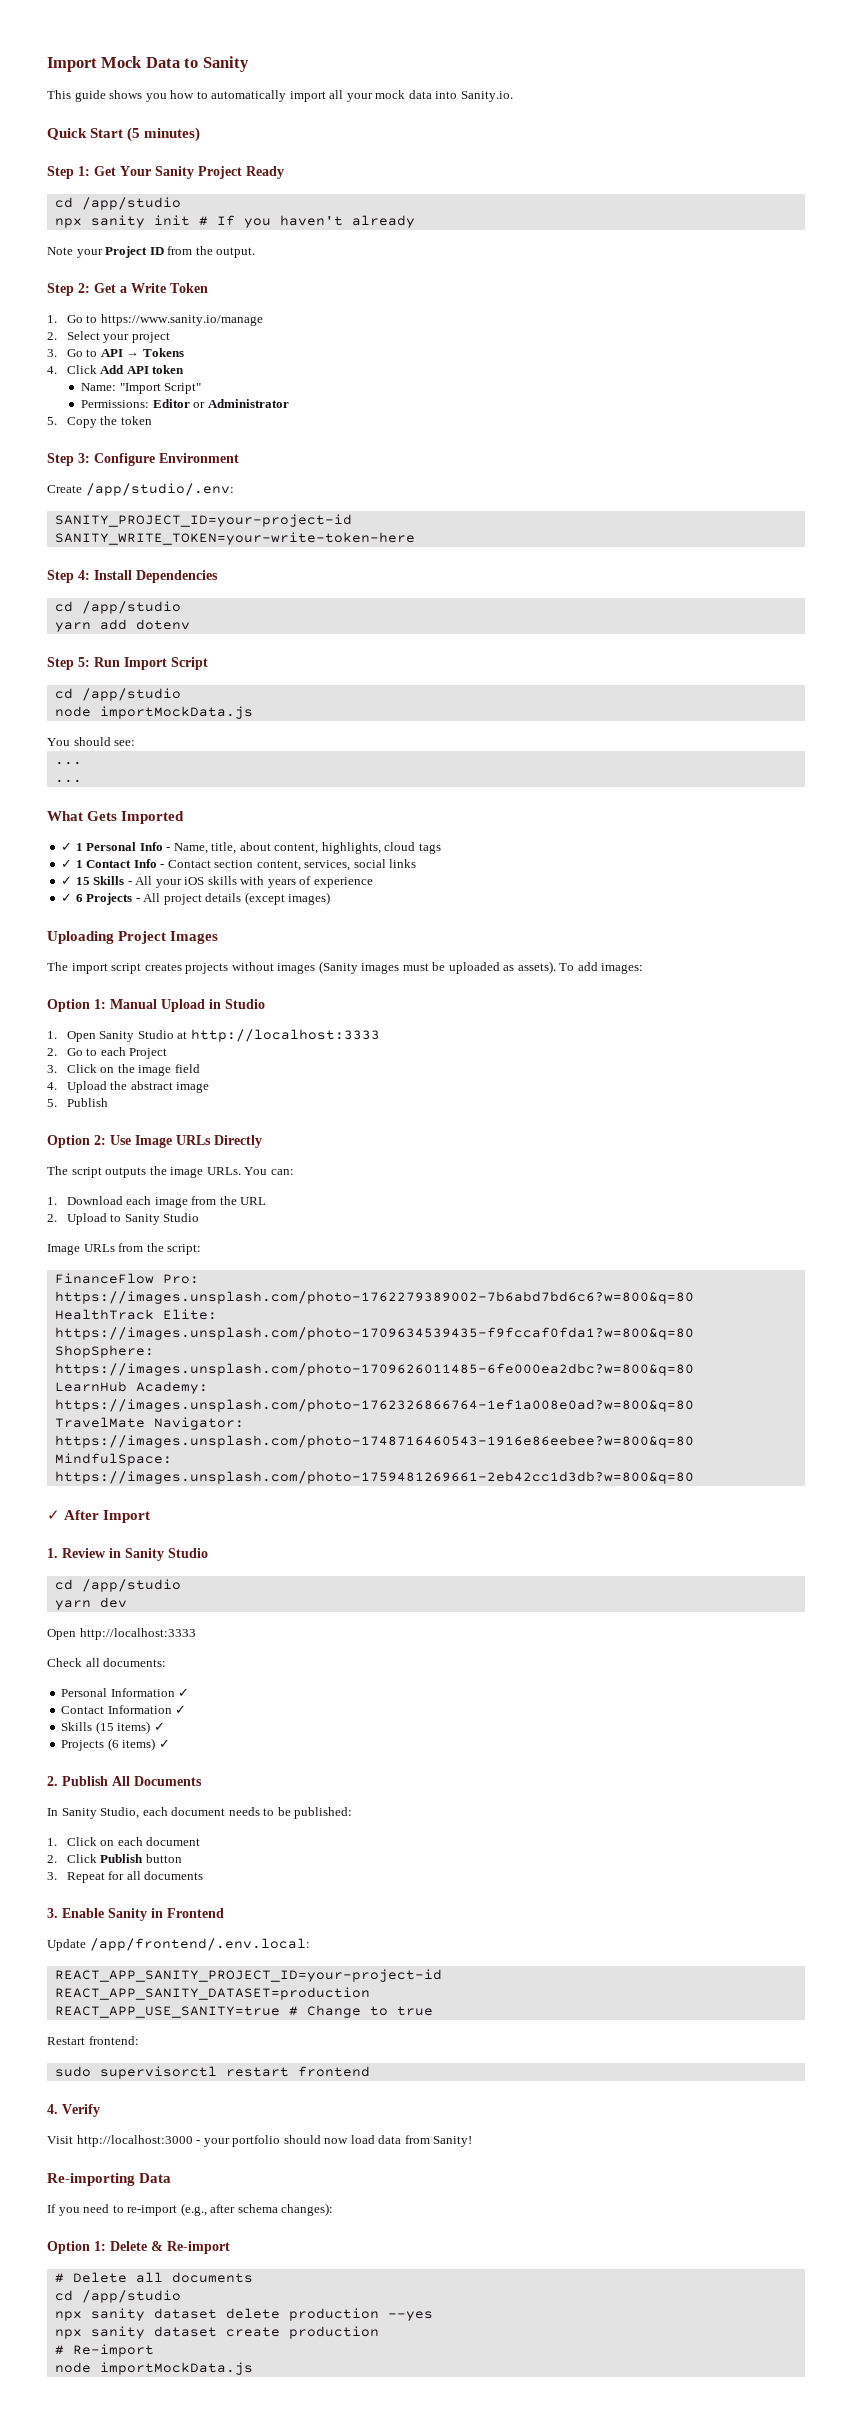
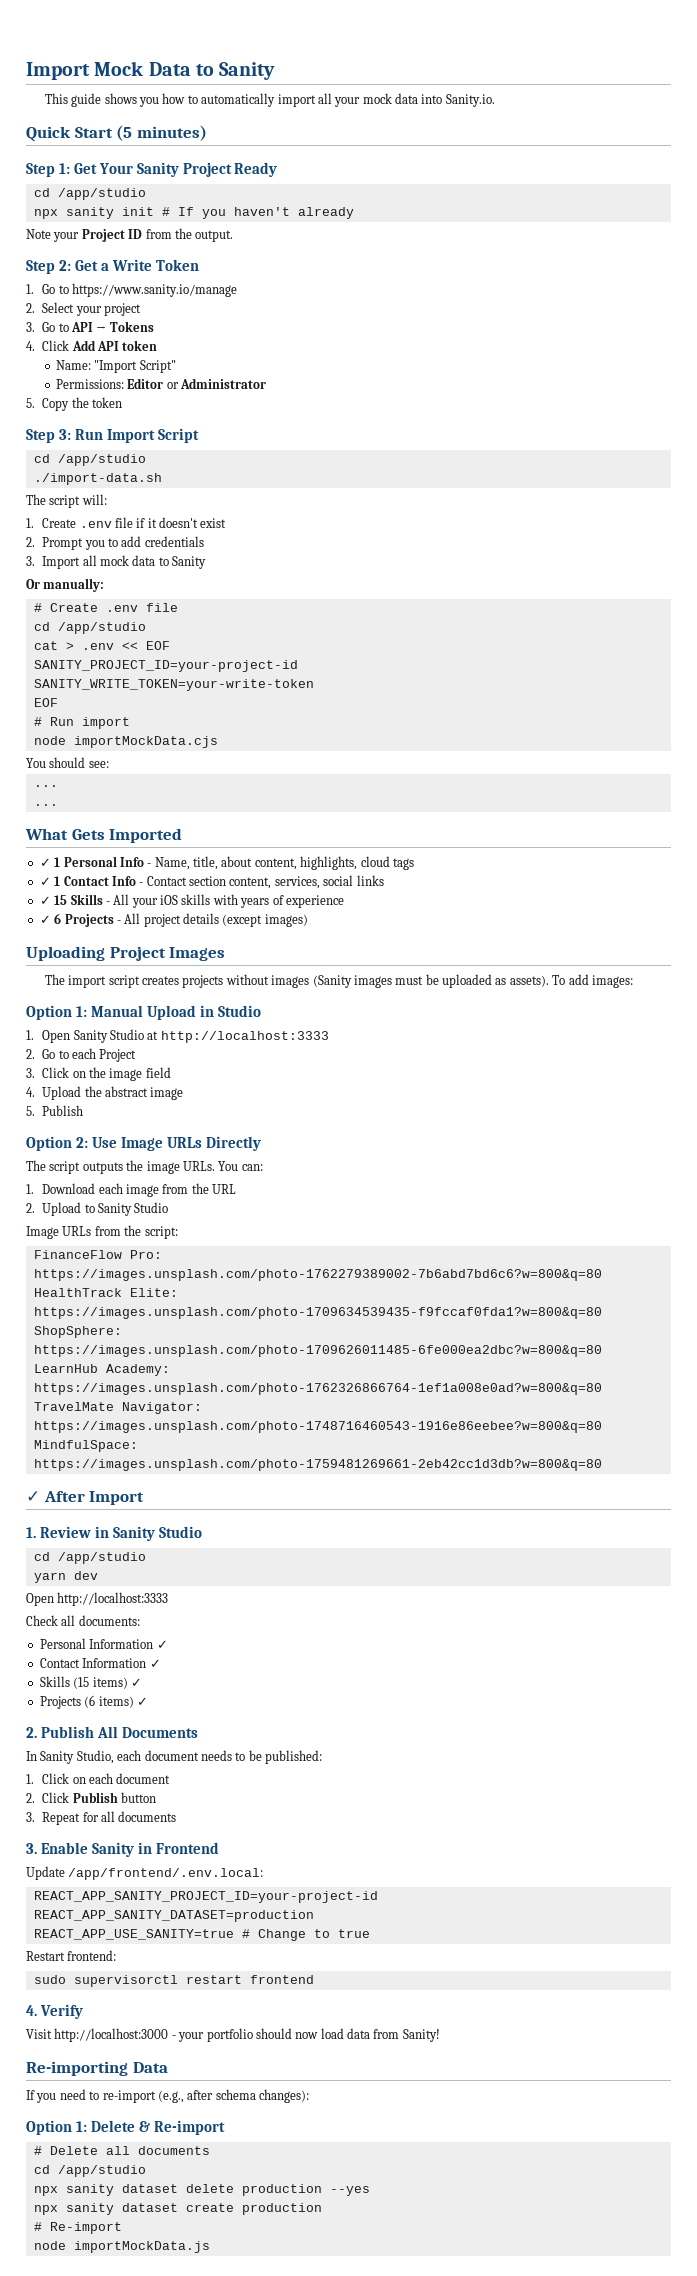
- Step 3: Configure Environment
- Create /app/studio/.env:
+ Step 3: Run Import Script
+ cd /app/studio
+ ./import-data.sh
+ The script will:
+ 1. Create .env file if it doesn't exist
+ 2. Prompt you to add credentials
+ 3. Import all mock data to Sanity
+ Or manually:
+ # Create .env file
+ cd /app/studio
+ cat > .env << EOF
  SANITY_PROJECT_ID=your-project-id
- SANITY_WRITE_TOKEN=your-write-token-here
- Step 4: Install Dependencies
- cd /app/studio
- yarn add dotenv
- Step 5: Run Import Script
- cd /app/studio
- node importMockData.js
+ SANITY_WRITE_TOKEN=your-write-token
+ EOF
+ # Run import
+ node importMockData.cjs

